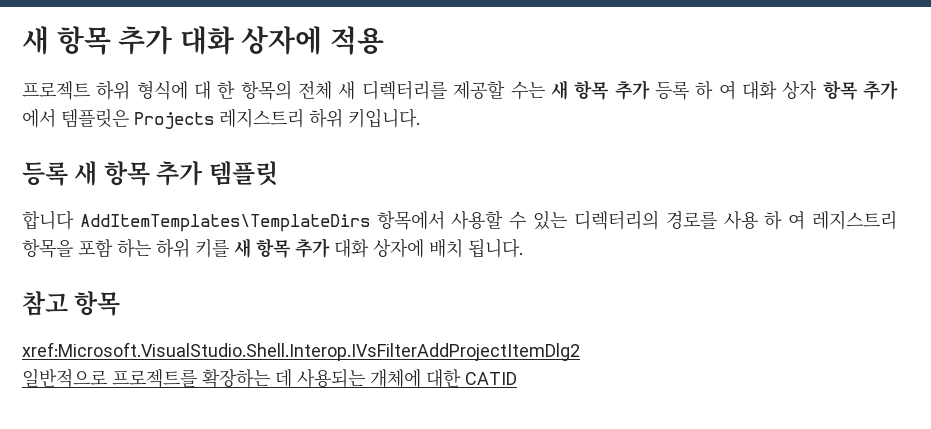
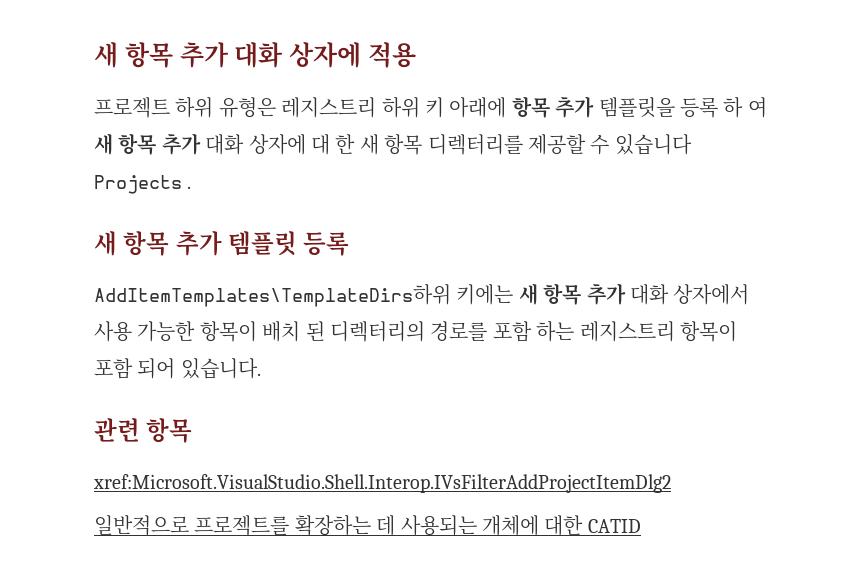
- 프로젝트 하위 형식에 대 한 항목의 전체 새 디렉터리를 제공할 수는 새 항목 추가 등록 하 여 대화 상자 항목 추가 에서 템플릿은 Projects 레지스트리 하위 키입니다.
- 등록 새 항목 추가 템플릿
- 합니다 AddItemTemplates\TemplateDirs 항목에서 사용할 수 있는 디렉터리의 경로를 사용 하 여 레지스트리 항목을 포함 하는 하위 키를 새 항목 추가 대화 상자에 배치 됩니다.
- 참고 항목
+ 프로젝트 하위 유형은 레지스트리 하위 키 아래에 항목 추가 템플릿을 등록 하 여 새 항목 추가 대화 상자에 대 한 새 항목 디렉터리를 제공할 수 있습니다 Projects .
+ 새 항목 추가 템플릿 등록
+ AddItemTemplates\TemplateDirs하위 키에는 새 항목 추가 대화 상자에서 사용 가능한 항목이 배치 된 디렉터리의 경로를 포함 하는 레지스트리 항목이 포함 되어 있습니다.
+ 관련 항목

